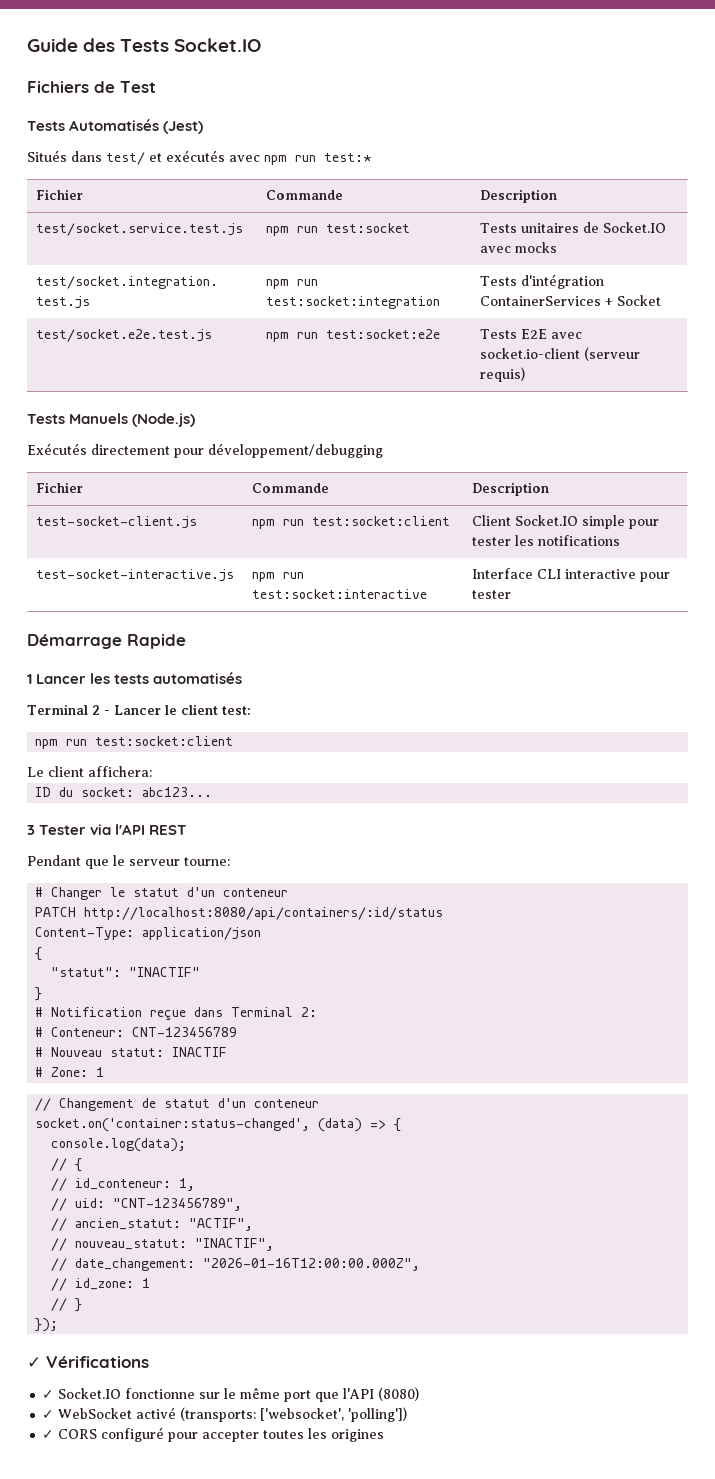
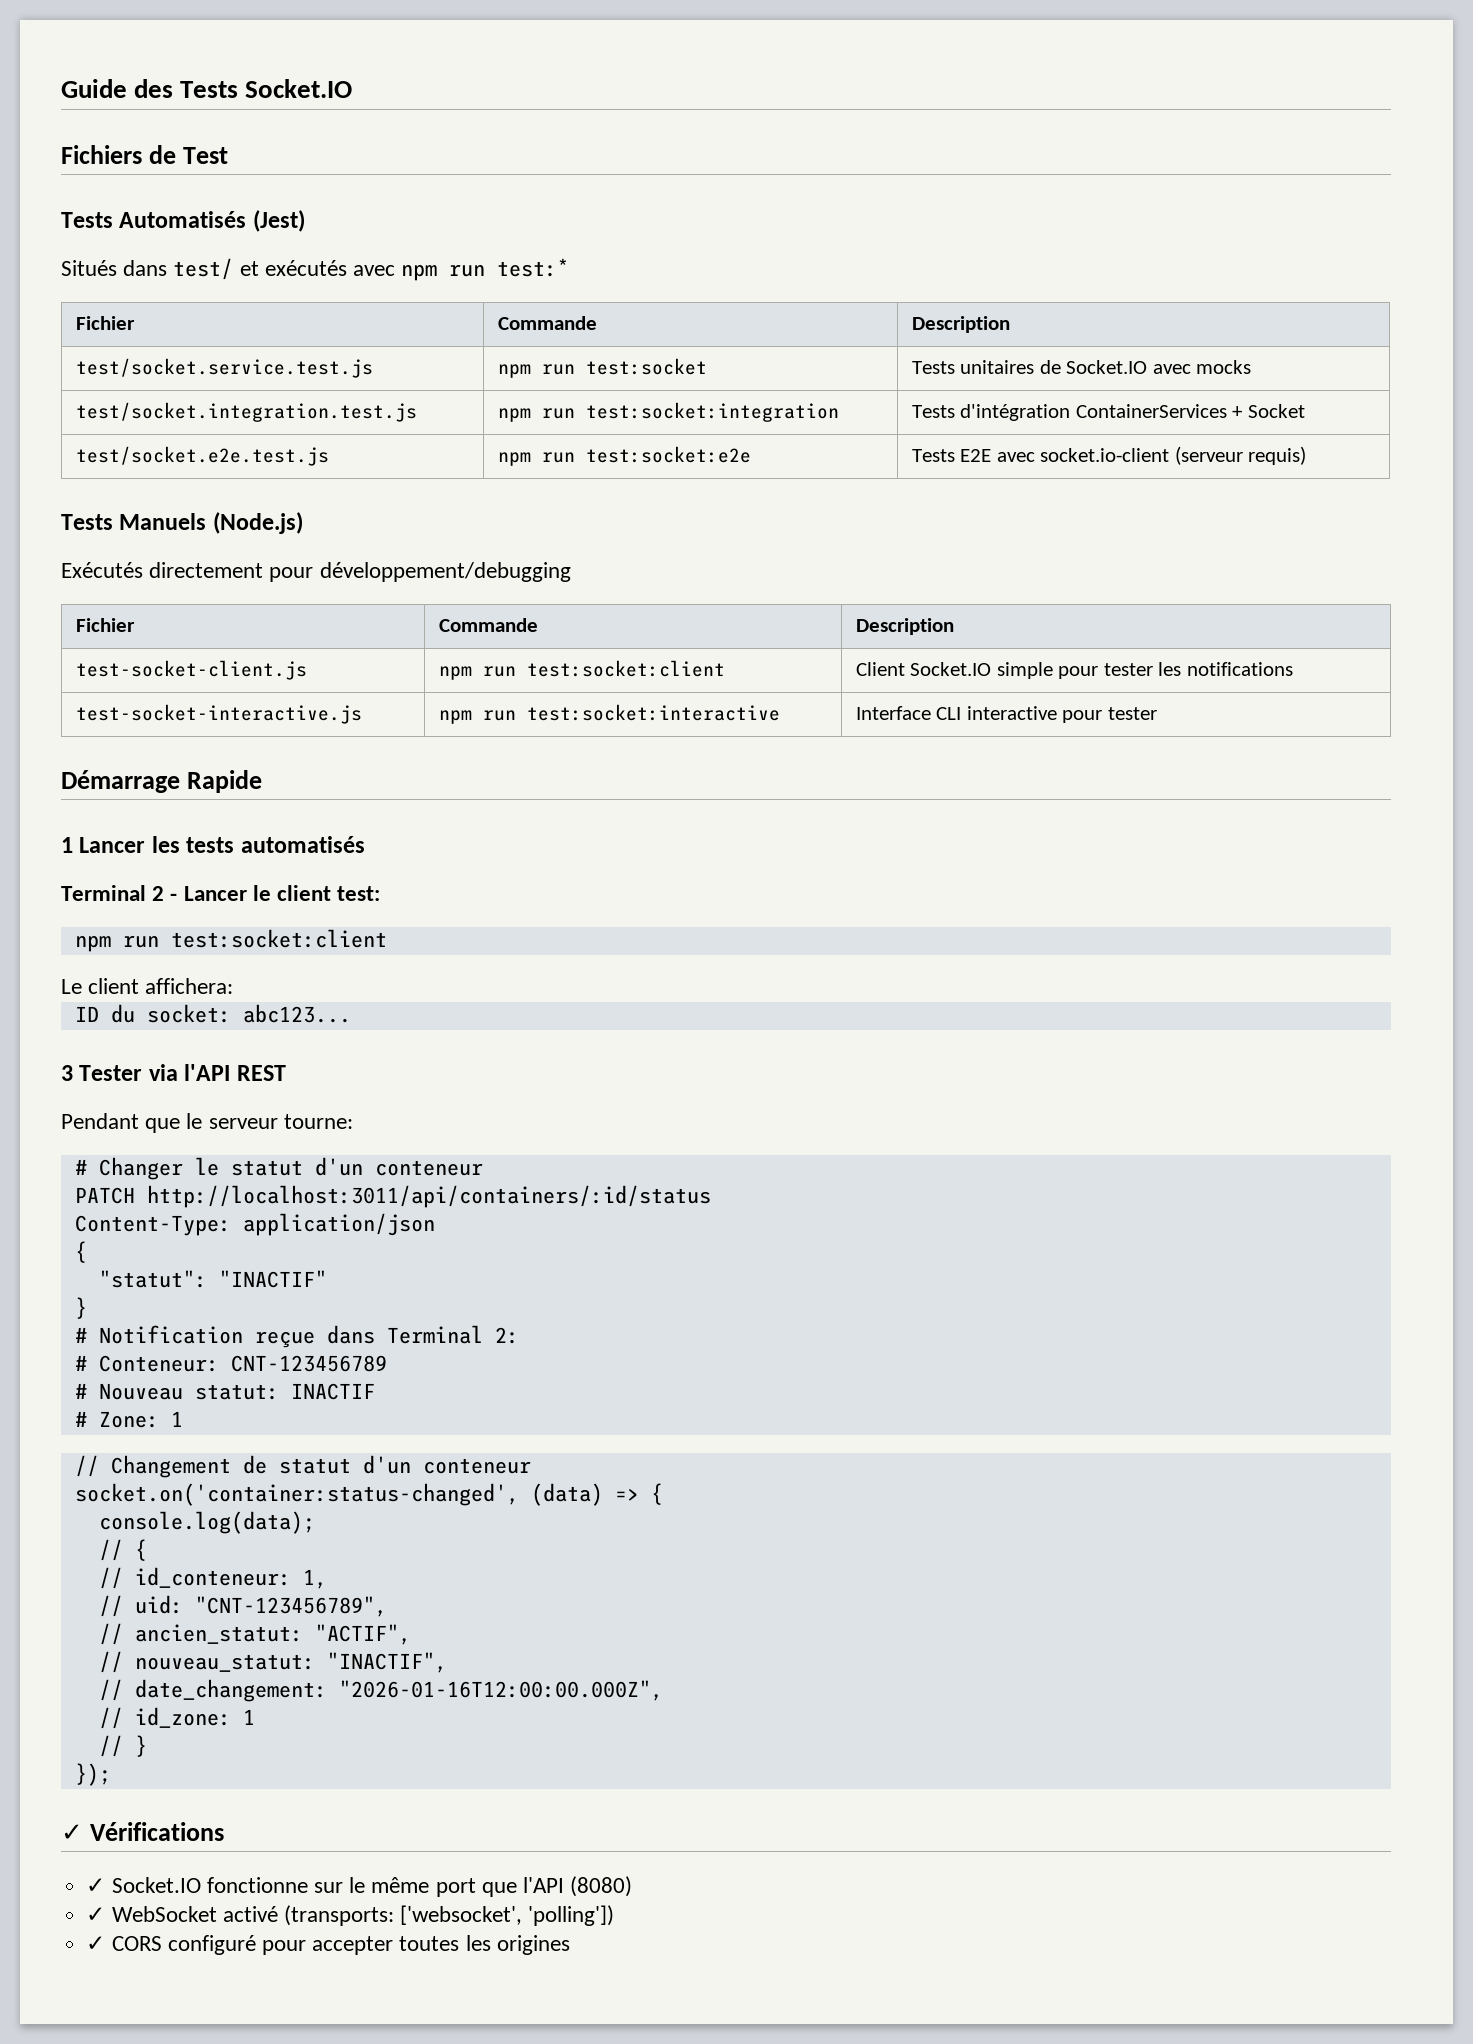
- PATCH http://localhost:8080/api/containers/:id/status
+ PATCH http://localhost:3011/api/containers/:id/status

